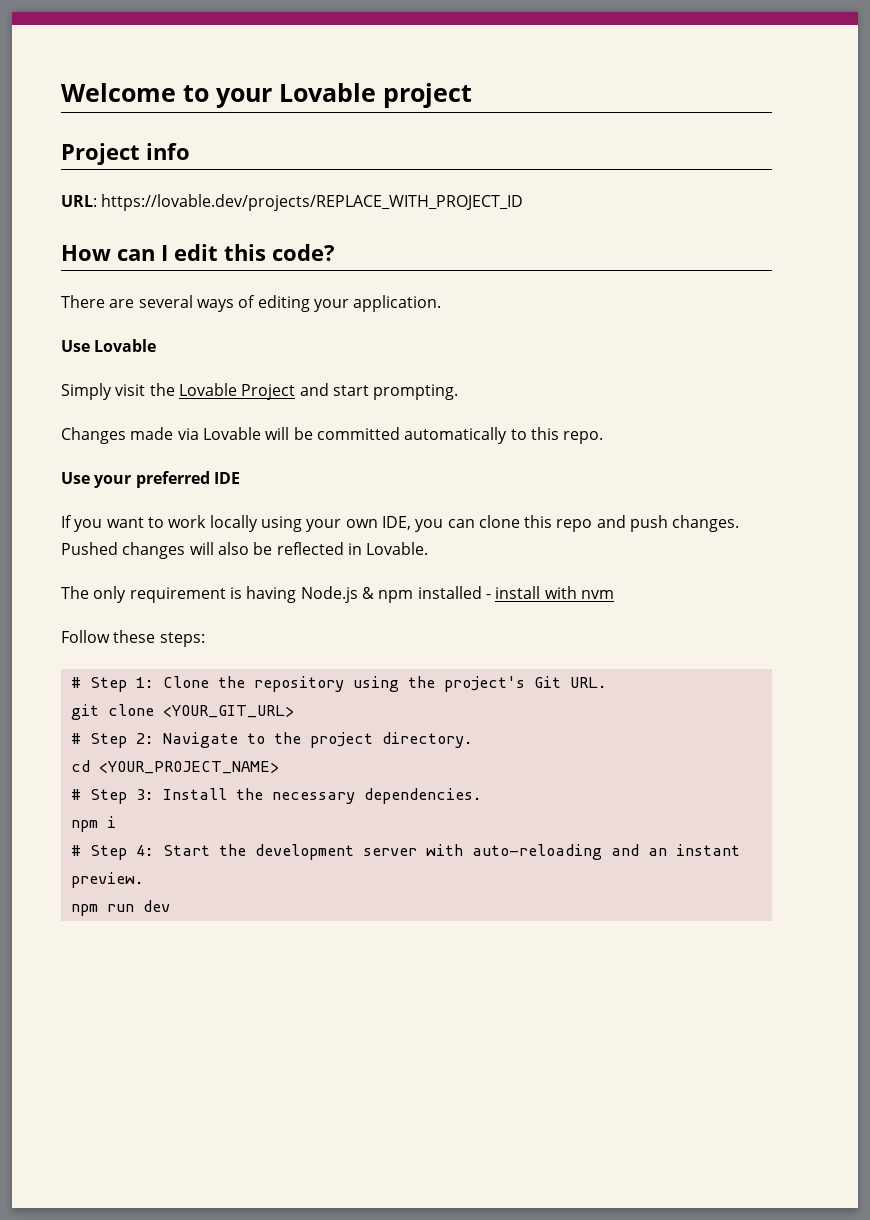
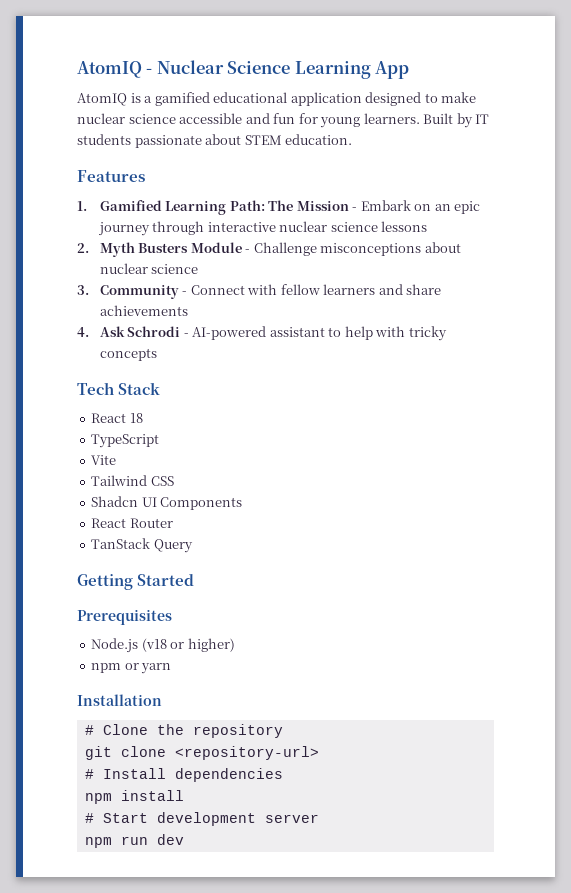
- Welcome to your Lovable project
- Project info
- URL: https://lovable.dev/projects/REPLACE_WITH_PROJECT_ID
- How can I edit this code?
- There are several ways of editing your application.
- Use Lovable
- Simply visit the Lovable Project and start prompting.
- Changes made via Lovable will be committed automatically to this repo.
- Use your preferred IDE
- If you want to work locally using your own IDE, you can clone this repo and push changes. Pushed changes will also be reflected in Lovable.
- The only requirement is having Node.js & npm installed - install with nvm
- Follow these steps:
- # Step 1: Clone the repository using the project's Git URL.
+ AtomIQ - Nuclear Science Learning App
+ AtomIQ is a gamified educational application designed to make nuclear science accessible and fun for young learners. Built by IT students passionate about STEM education.
+ Features
+ 1. Gamified Learning Path: The Mission - Embark on an epic journey through interactive nuclear science lessons
+ 2. Myth Busters Module - Challenge misconceptions about nuclear science
+ 3. Community - Connect with fellow learners and share achievements
+ 4. Ask Schrodi - AI-powered assistant to help with tricky concepts
+ Tech Stack
+ React 18
+ TypeScript
+ Vite
+ Tailwind CSS
+ Shadcn UI Components
+ React Router
+ TanStack Query
+ Getting Started
+ Prerequisites
+ Node.js (v18 or higher)
+ npm or yarn
+ Installation
+ # Clone the repository
- git clone <YOUR_GIT_URL>
- # Step 2: Navigate to the project directory.
- cd <YOUR_PROJECT_NAME>
- # Step 3: Install the necessary dependencies.
- npm i
- # Step 4: Start the development server with auto-reloading and an instant preview.
+ git clone <repository-url>
+ # Install dependencies
+ npm install
+ # Start development server

